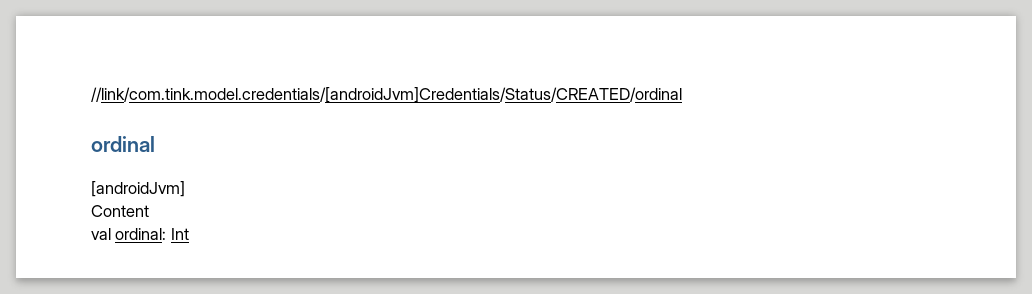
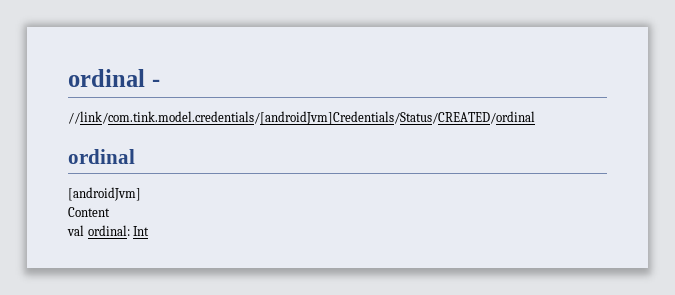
+ ordinal -

